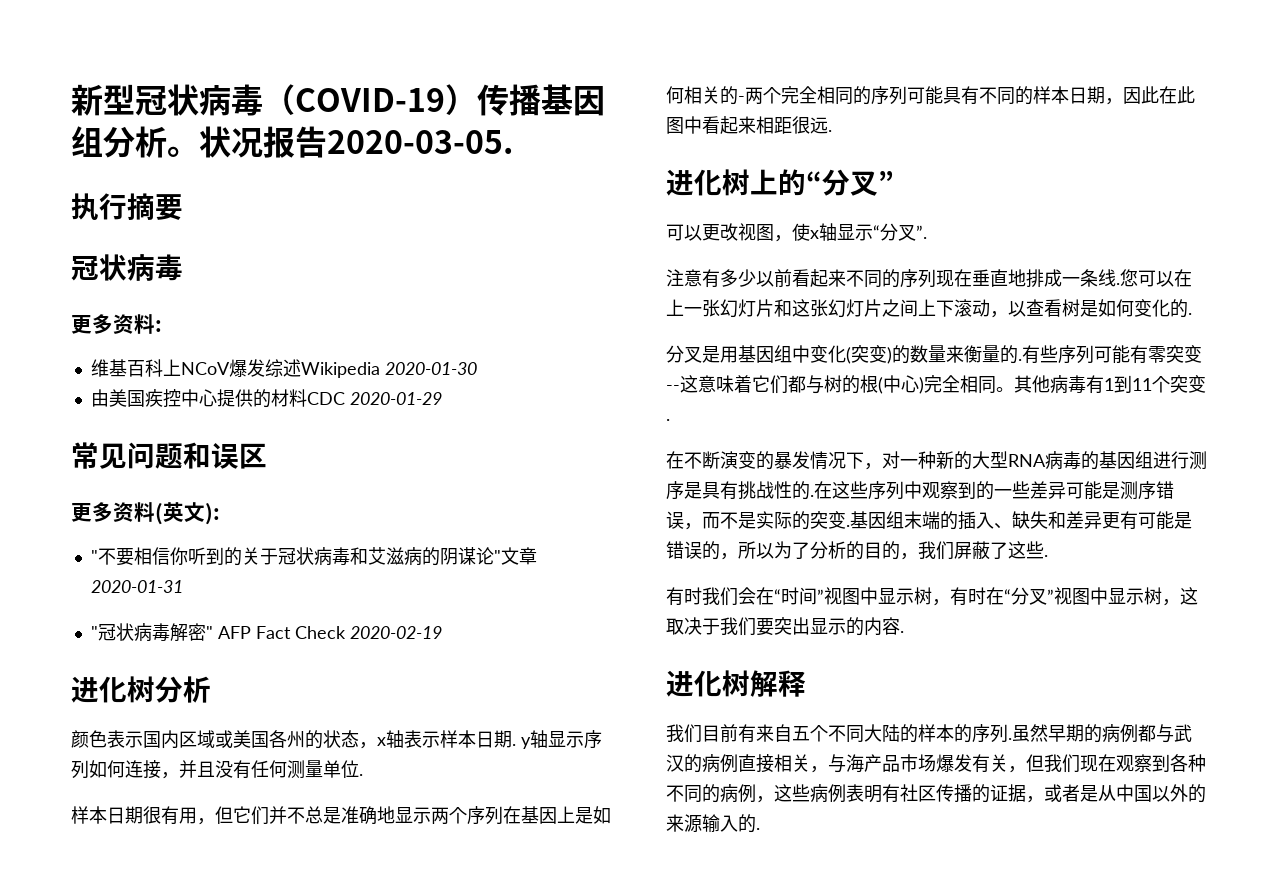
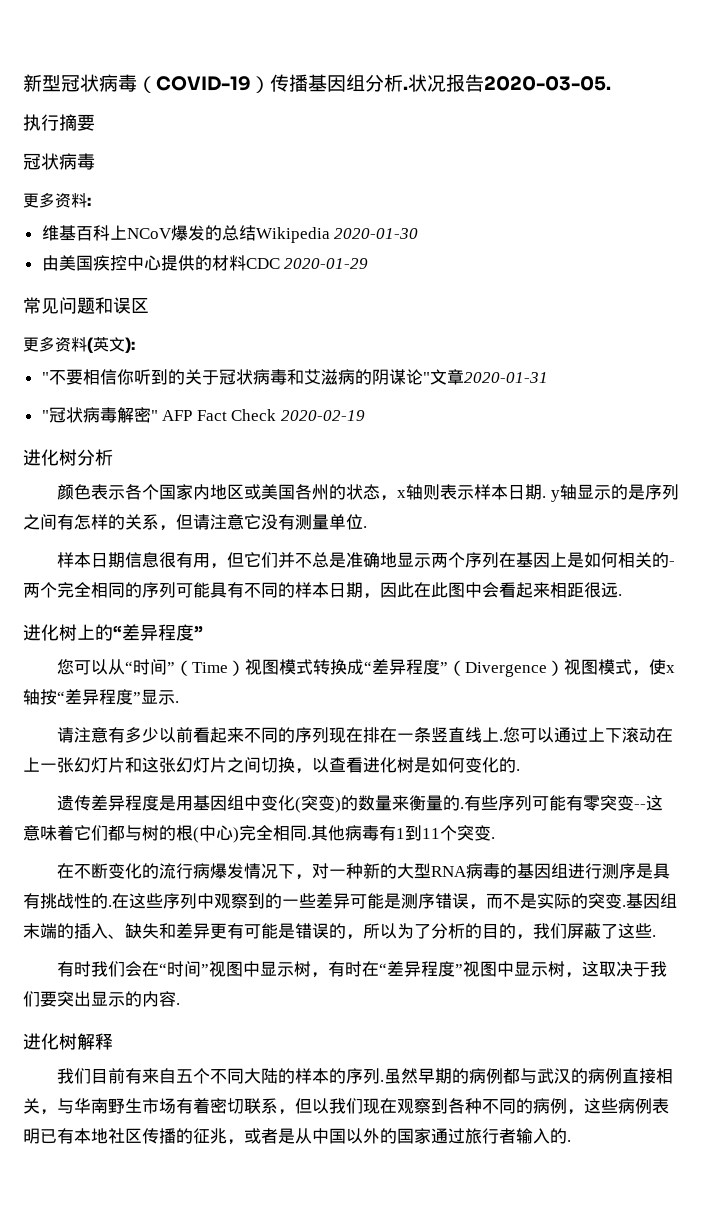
- 新型冠状病毒（COVID-19）传播基因组分析。
+ 新型冠状病毒（COVID-19）传播基因组分析.
- 维基百科上NCoV爆发综述Wikipedia 2020-01-30
+ 维基百科上NCoV爆发的总结Wikipedia 2020-01-30
- 颜色表示国内区域或美国各州的状态，x轴表示样本日期. y轴显示序列如何连接，并且没有任何测量单位.
+ 颜色表示各个国家内地区或美国各州的状态，x轴则表示样本日期. y轴显示的是序列之间有怎样的关系，但请注意它没有测量单位.
- 样本日期很有用，但它们并不总是准确地显示两个序列在基因上是如何相关的-两个完全相同的序列可能具有不同的样本日期，因此在此图中看起来相距很远.
+ 样本日期信息很有用，但它们并不总是准确地显示两个序列在基因上是如何相关的-两个完全相同的序列可能具有不同的样本日期，因此在此图中会看起来相距很远.
- 进化树上的“分叉”
+ 进化树上的“差异程度”
- 可以更改视图，使x轴显示“分叉”.
- 注意有多少以前看起来不同的序列现在垂直地排成一条线.您可以在上一张幻灯片和这张幻灯片之间上下滚动，以查看树是如何变化的.
+ 您可以从“时间”（Time）视图模式转换成“差异程度”（Divergence）视图模式，使x轴按“差异程度”显示.
+ 请注意有多少以前看起来不同的序列现在排在一条竖直线上.您可以通过上下滚动在上一张幻灯片和这张幻灯片之间切换，以查看进化树是如何变化的.
- 分叉是用基因组中变化(突变)的数量来衡量的.
+ 遗传差异程度是用基因组中变化(突变)的数量来衡量的.
- 有些序列可能有零突变--这意味着它们都与树的根(中心)完全相同。
+ 有些序列可能有零突变--这意味着它们都与树的根(中心)完全相同.
- 在不断演变的暴发情况下，对一种新的大型RNA病毒的基因组进行测序是具有挑战性的.
+ 在不断变化的流行病爆发情况下，对一种新的大型RNA病毒的基因组进行测序是具有挑战性的.
- 有时我们会在“时间”视图中显示树，有时在“分叉”视图中显示树，这取决于我们要突出显示的内容.
+ 有时我们会在“时间”视图中显示树，有时在“差异程度”视图中显示树，这取决于我们要突出显示的内容.
- 虽然早期的病例都与武汉的病例直接相关，与海产品市场爆发有关，但我们现在观察到各种不同的病例，这些病例表明有社区传播的证据，或者是从中国以外的来源输入的.
+ 虽然早期的病例都与武汉的病例直接相关，与华南野生市场有着密切联系，但以我们现在观察到各种不同的病例，这些病例表明已有本地社区传播的征兆，或者是从中国以外的国家通过旅行者输入的.

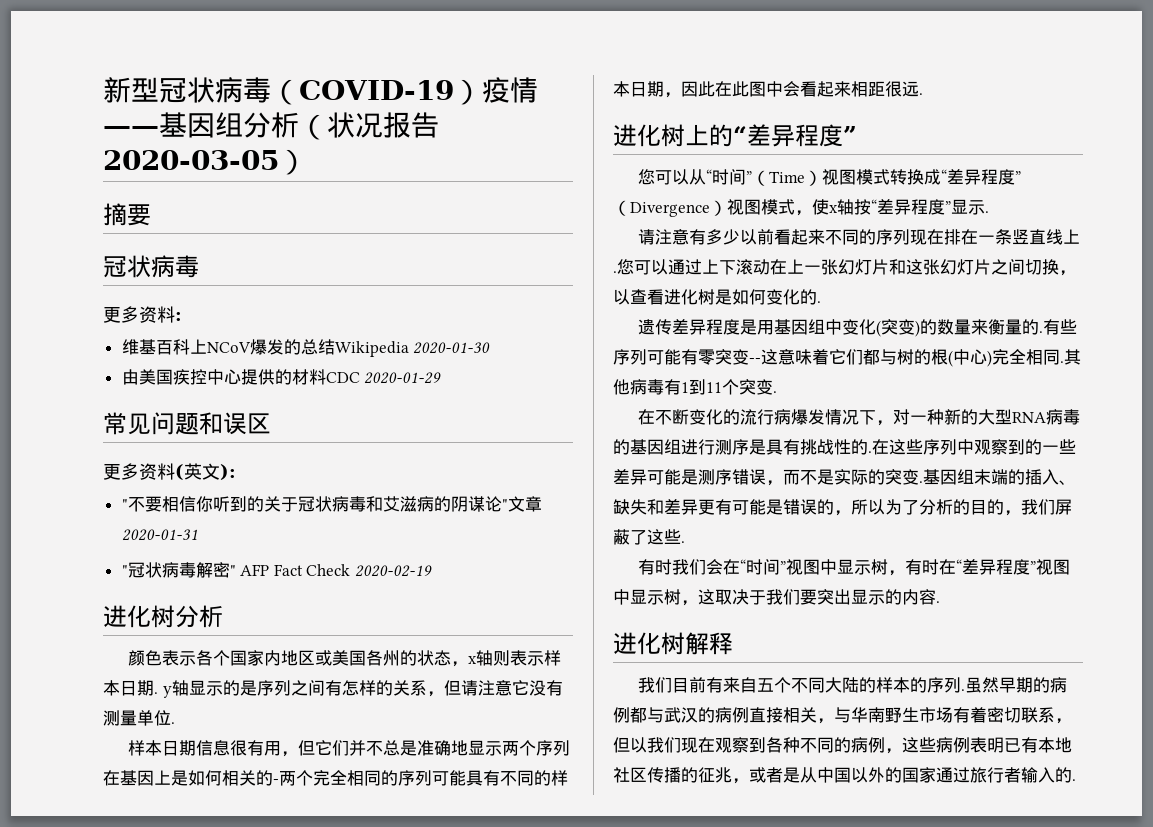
- 新型冠状病毒（COVID-19）传播基因组分析.状况报告2020-03-05.
- 执行摘要
+ 新型冠状病毒（COVID-19）疫情——基因组分析（状况报告2020-03-05）
+ 摘要

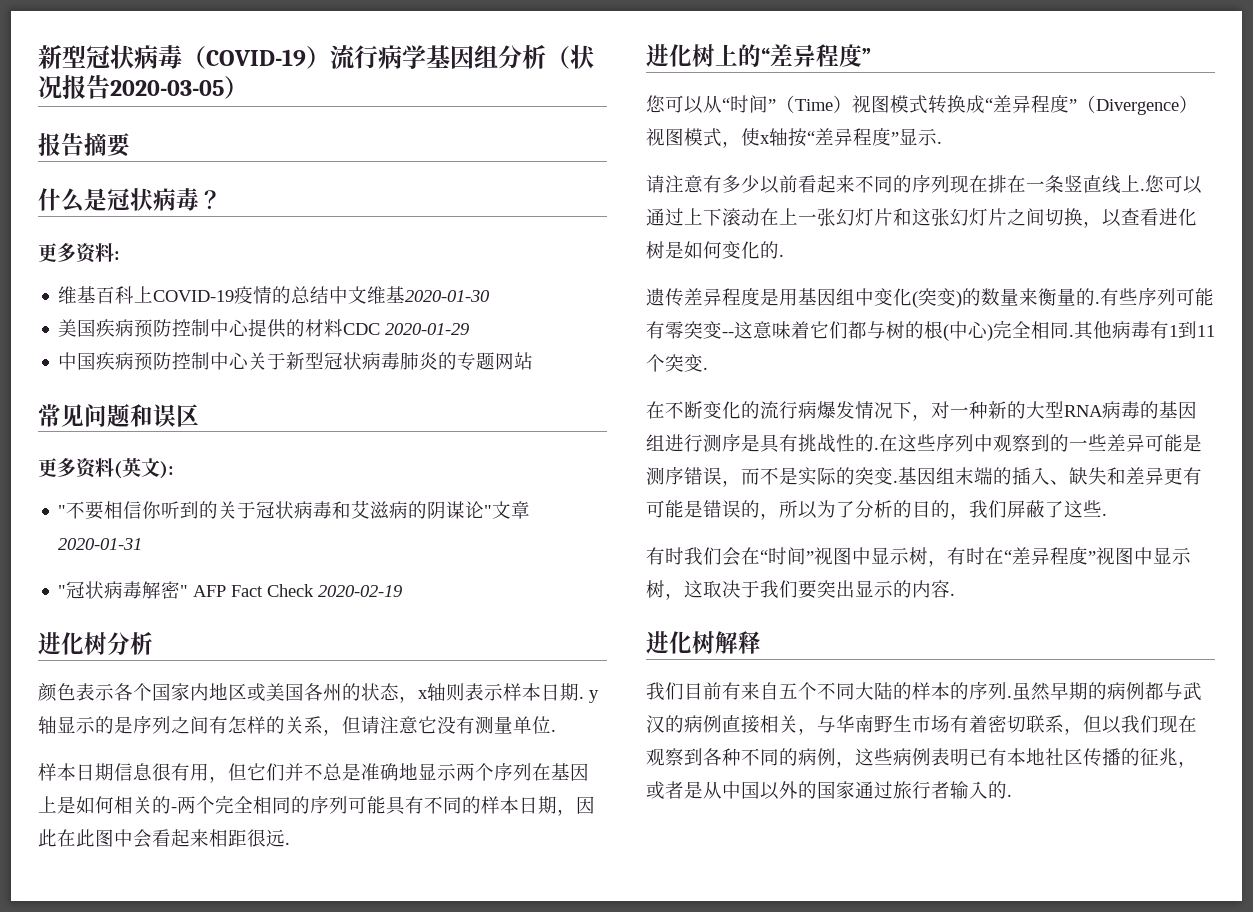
- 新型冠状病毒（COVID-19）疫情——基因组分析（状况报告2020-03-05）
+ 新型冠状病毒（COVID-19）流行病学基因组分析（状况报告2020-03-05）
- 摘要
- 冠状病毒
+ 报告摘要
+ 什么是冠状病毒？
- 维基百科上NCoV爆发的总结Wikipedia 2020-01-30
- 由美国疾控中心提供的材料CDC 2020-01-29
+ 维基百科上COVID-19疫情的总结中文维基2020-01-30
+ 美国疾病预防控制中心提供的材料CDC 2020-01-29
+ 中国疾病预防控制中心关于新型冠状病毒肺炎的专题网站

